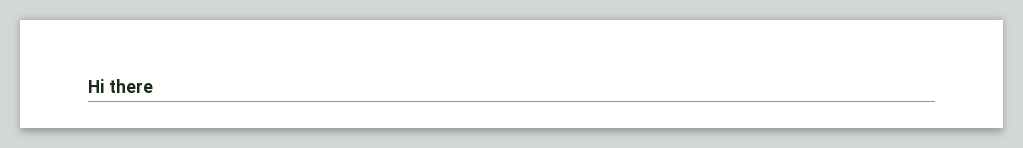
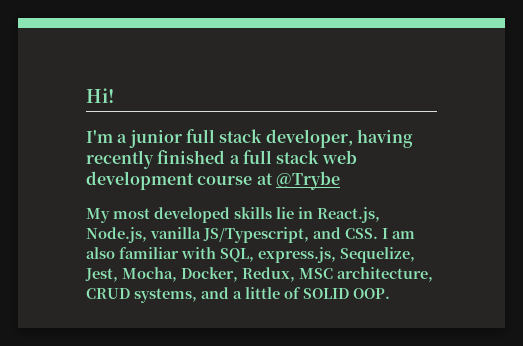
- Hi there
+ Hi!
+ I'm a junior full stack developer, having recently finished a full stack web development course at @Trybe
+ My most developed skills lie in React.js, Node.js, vanilla JS/Typescript, and CSS. I am also familiar with SQL, express.js, Sequelize, Jest, Mocha, Docker, Redux, MSC architecture, CRUD systems, and a little of SOLID OOP.

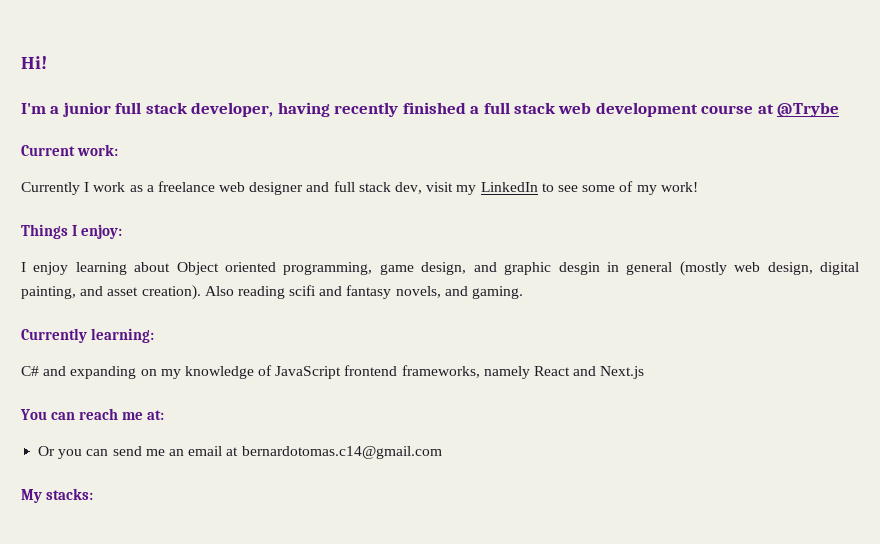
- My most developed skills lie in React.js, Node.js, vanilla JS/Typescript, and CSS. I am also familiar with SQL, express.js, Sequelize, Jest, Mocha, Docker, Redux, MSC architecture, CRUD systems, and a little of SOLID OOP.
+ Current work:
+ Currently I work as a freelance web designer and full stack dev, visit my LinkedIn to see some of my work!
+ Things I enjoy:
+ I enjoy learning about Object oriented programming, game design, and graphic desgin in general (mostly web design, digital painting, and asset creation). Also reading scifi and fantasy novels, and gaming.
+ Currently learning:
+ C# and expanding on my knowledge of JavaScript frontend frameworks, namely React and Next.js
+ You can reach me at:
+ Or you can send me an email at bernardotomas.c14@gmail.com
+ My stacks:

